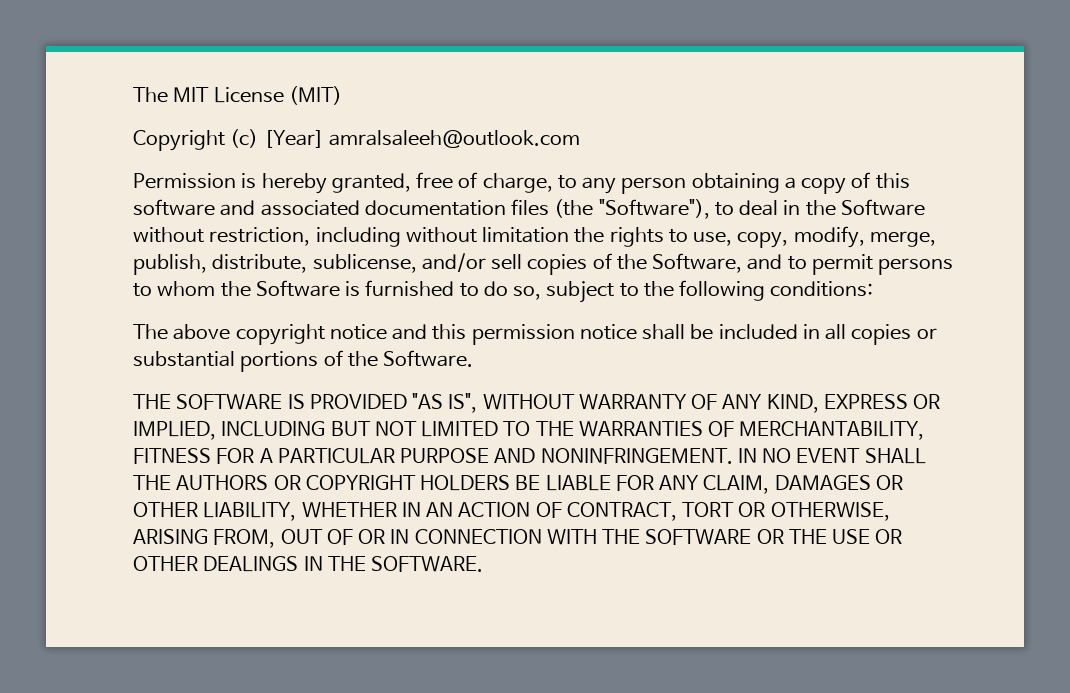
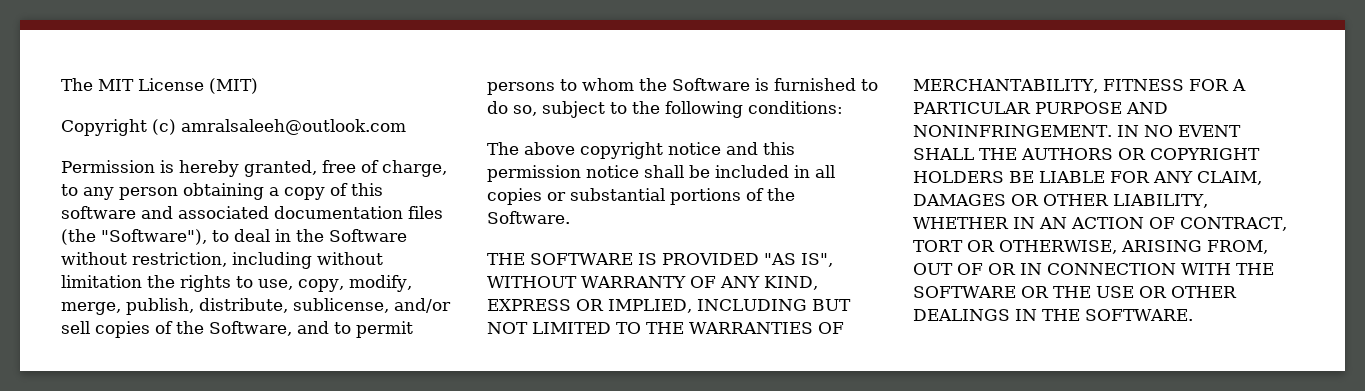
- Copyright (c) [Year] amralsaleeh@outlook.com
+ Copyright (c) amralsaleeh@outlook.com

